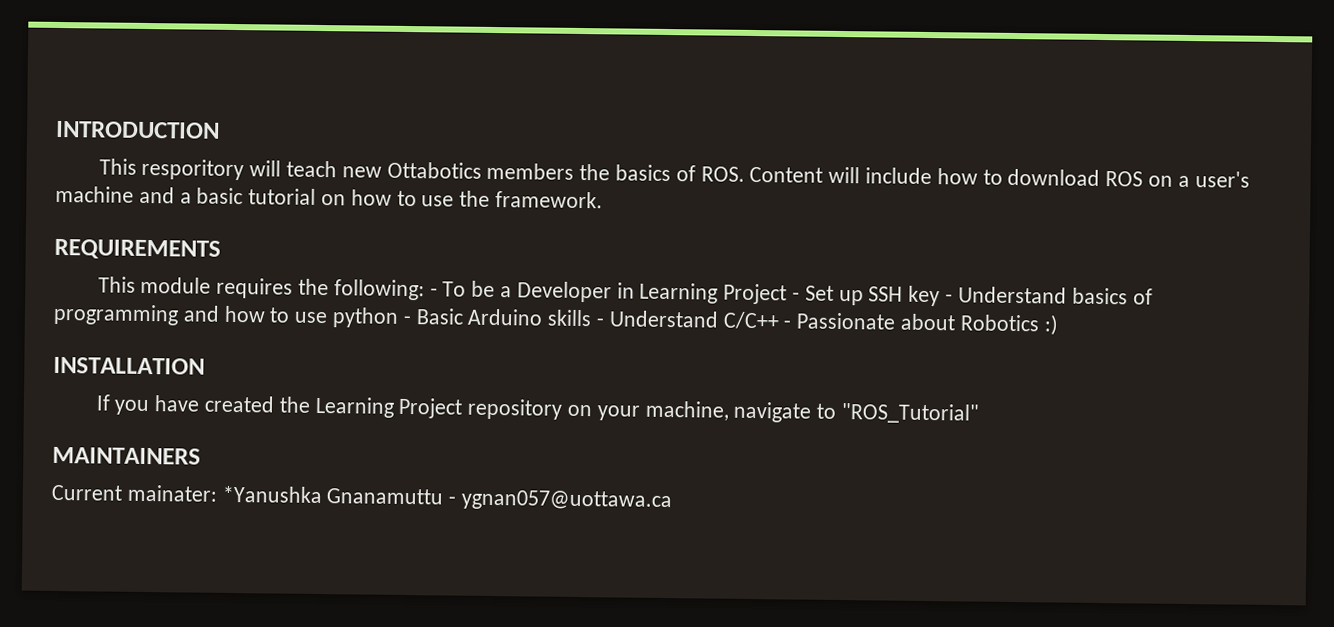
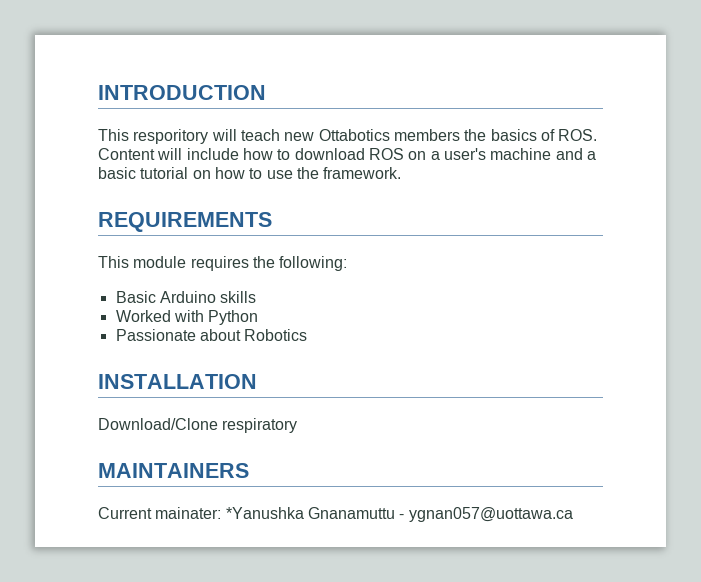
- This module requires the following: - To be a Developer in Learning Project - Set up SSH key - Understand basics of programming and how to use python - Basic Arduino skills - Understand C/C++ - Passionate about Robotics :)
+ This module requires the following:
+ Basic Arduino skills
+ Worked with Python
+ Passionate about Robotics
- If you have created the Learning Project repository on your machine, navigate to "ROS_Tutorial"
+ Download/Clone respiratory

